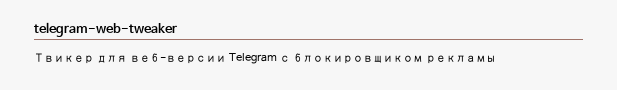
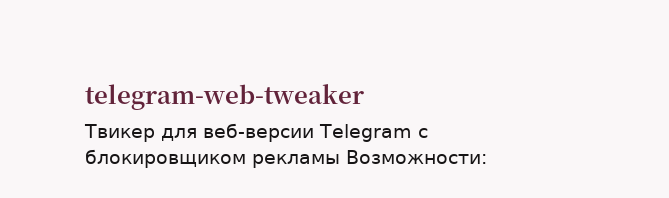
- Твикер для веб-версии Telegram с блокировщиком рекламы
+ Твикер для веб-версии Telegram с блокировщиком рекламы Возможности:

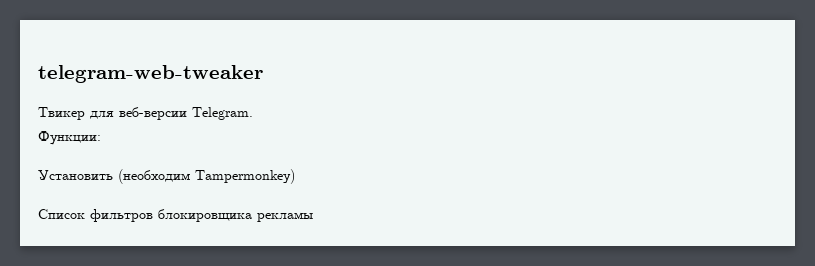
- Твикер для веб-версии Telegram с блокировщиком рекламы Возможности:
+ Твикер для веб-версии Telegram.
+ Функции:
+ Установить (необходим Tampermonkey)
+ Список фильтров блокировщика рекламы

